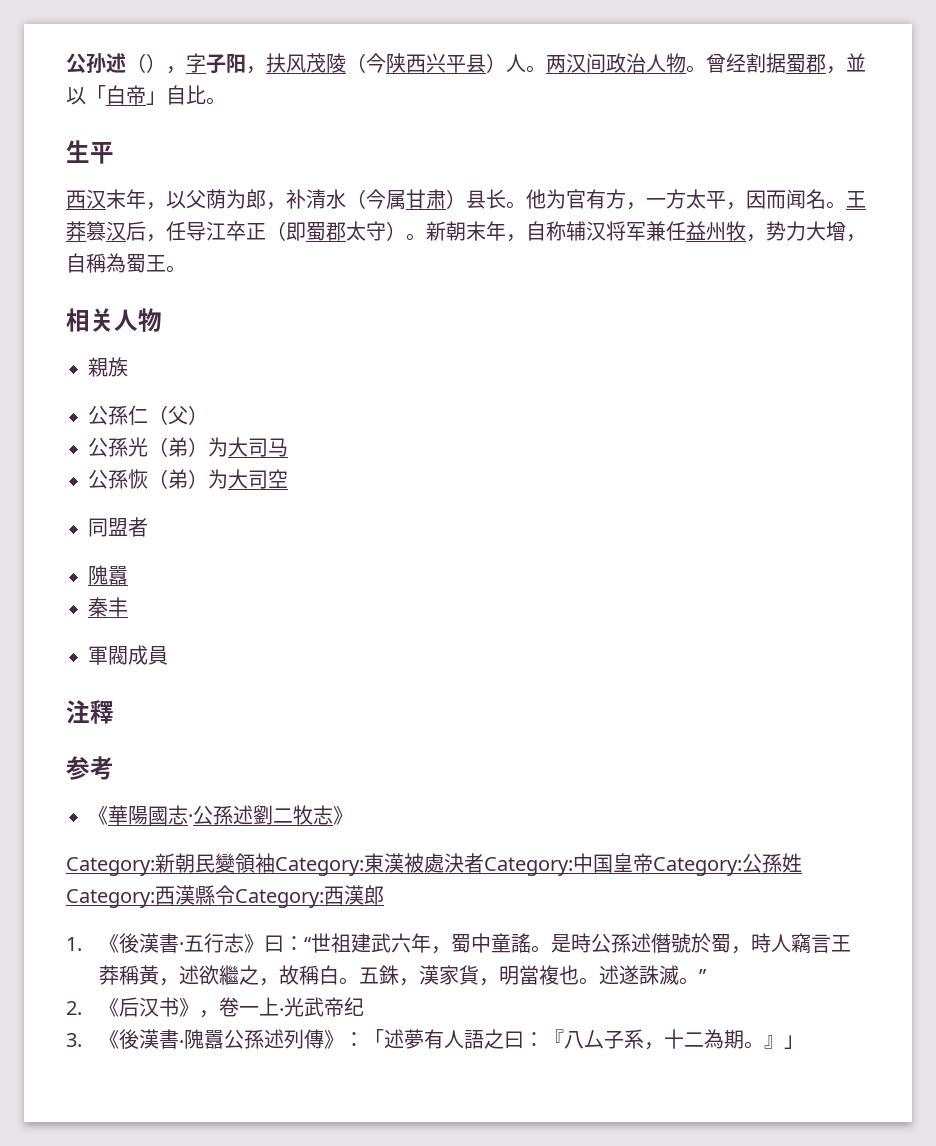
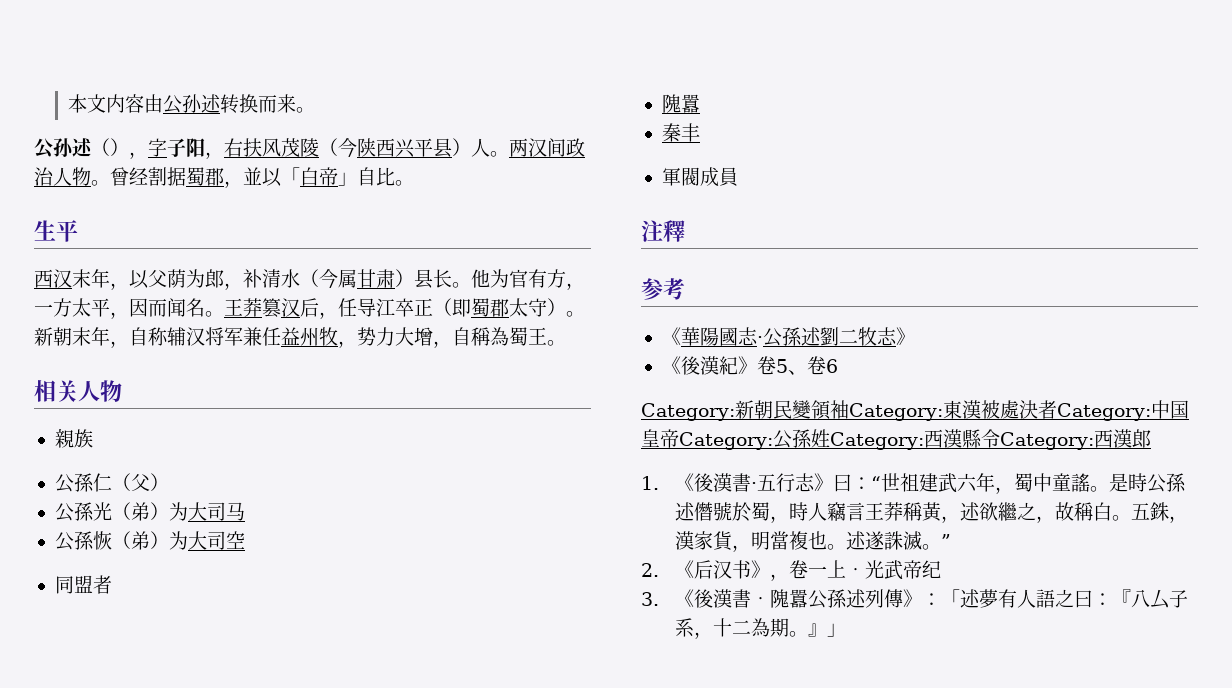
+ 本文内容由公孙述转换而来。
- 公孙述（），字子阳，扶风茂陵（今陕西兴平县）人。
+ 公孙述（），字子阳，右扶风茂陵（今陕西兴平县）人。
+ 《後漢紀》卷5、卷6

